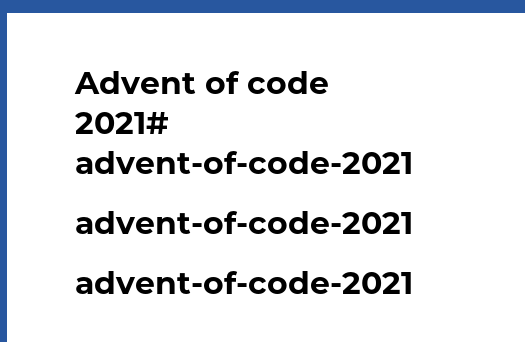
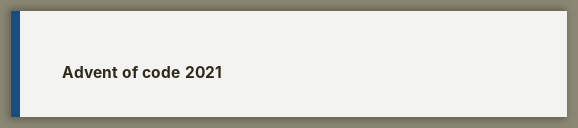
- Advent of code 2021# advent-of-code-2021
- advent-of-code-2021
- advent-of-code-2021
+ Advent of code 2021

